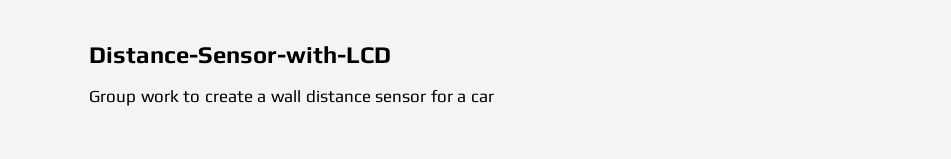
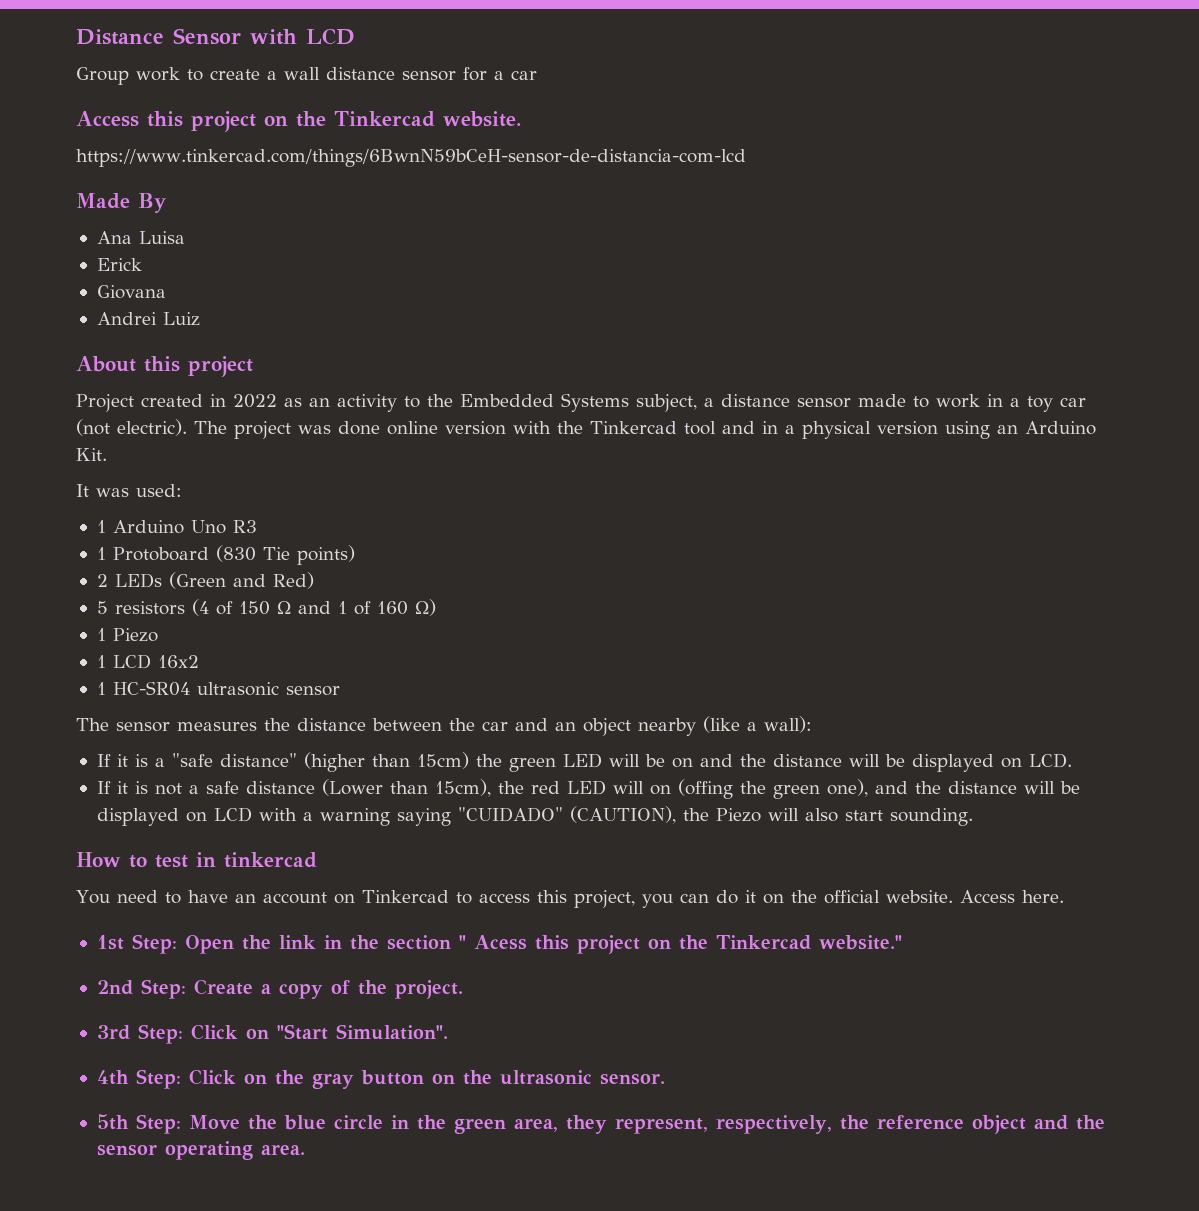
- Distance-Sensor-with-LCD
+ Distance Sensor with LCD
+ Access this project on the Tinkercad website.
+ https://www.tinkercad.com/things/6BwnN59bCeH-sensor-de-distancia-com-lcd
+ Made By
+ Ana Luisa
+ Erick
+ Giovana
+ Andrei Luiz
+ About this project
+ Project created in 2022 as an activity to the Embedded Systems subject, a distance sensor made to work in a toy car (not electric). The project was done online version with the Tinkercad tool and in a physical version using an Arduino Kit.
+ It was used:
+ 1 Arduino Uno R3
+ 1 Protoboard (830 Tie points)
+ 2 LEDs (Green and Red)
+ 5 resistors (4 of 150 Ω and 1 of 160 Ω)
+ 1 Piezo
+ 1 LCD 16x2
+ 1 HC-SR04 ultrasonic sensor
+ The sensor measures the distance between the car and an object nearby (like a wall):
+ If it is a "safe distance" (higher than 15cm) the green LED will be on and the distance will be displayed on LCD.
+ If it is not a safe distance (Lower than 15cm), the red LED will on (offing the green one), and the distance will be displayed on LCD with a warning saying "CUIDADO" (CAUTION), the Piezo will also start sounding.
+ How to test in tinkercad
+ You need to have an account on Tinkercad to access this project, you can do it on the official website. Access here.
+ 1st Step: Open the link in the section " Acess this project on the Tinkercad website."
+ 2nd Step: Create a copy of the project.
+ 3rd Step: Click on "Start Simulation".
+ 4th Step: Click on the gray button on the ultrasonic sensor.
+ 5th Step: Move the blue circle in the green area, they represent, respectively, the reference object and the sensor operating area.

